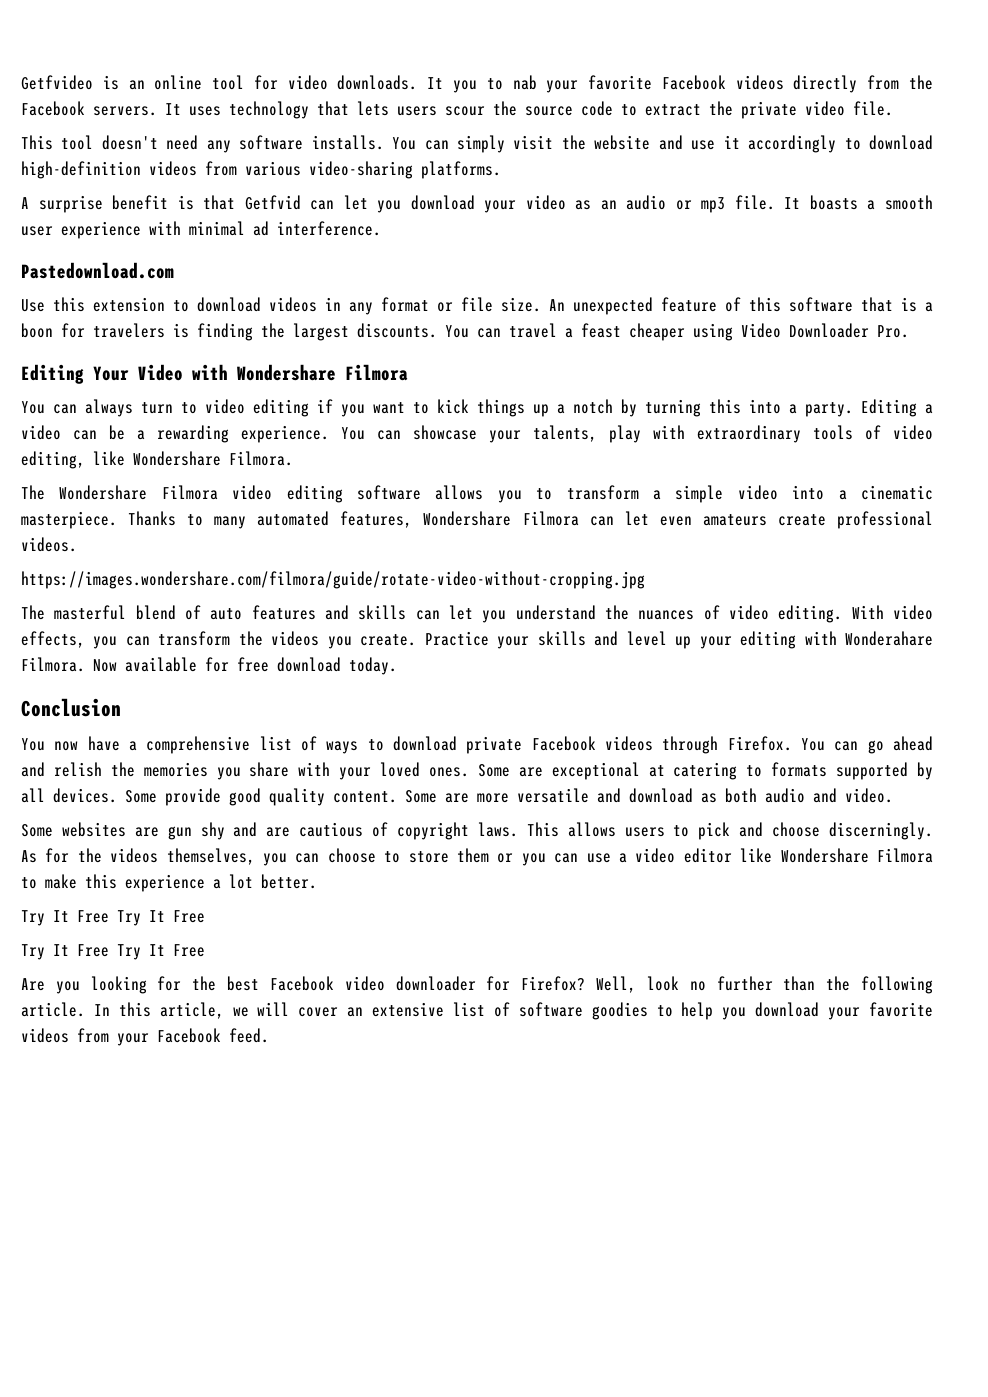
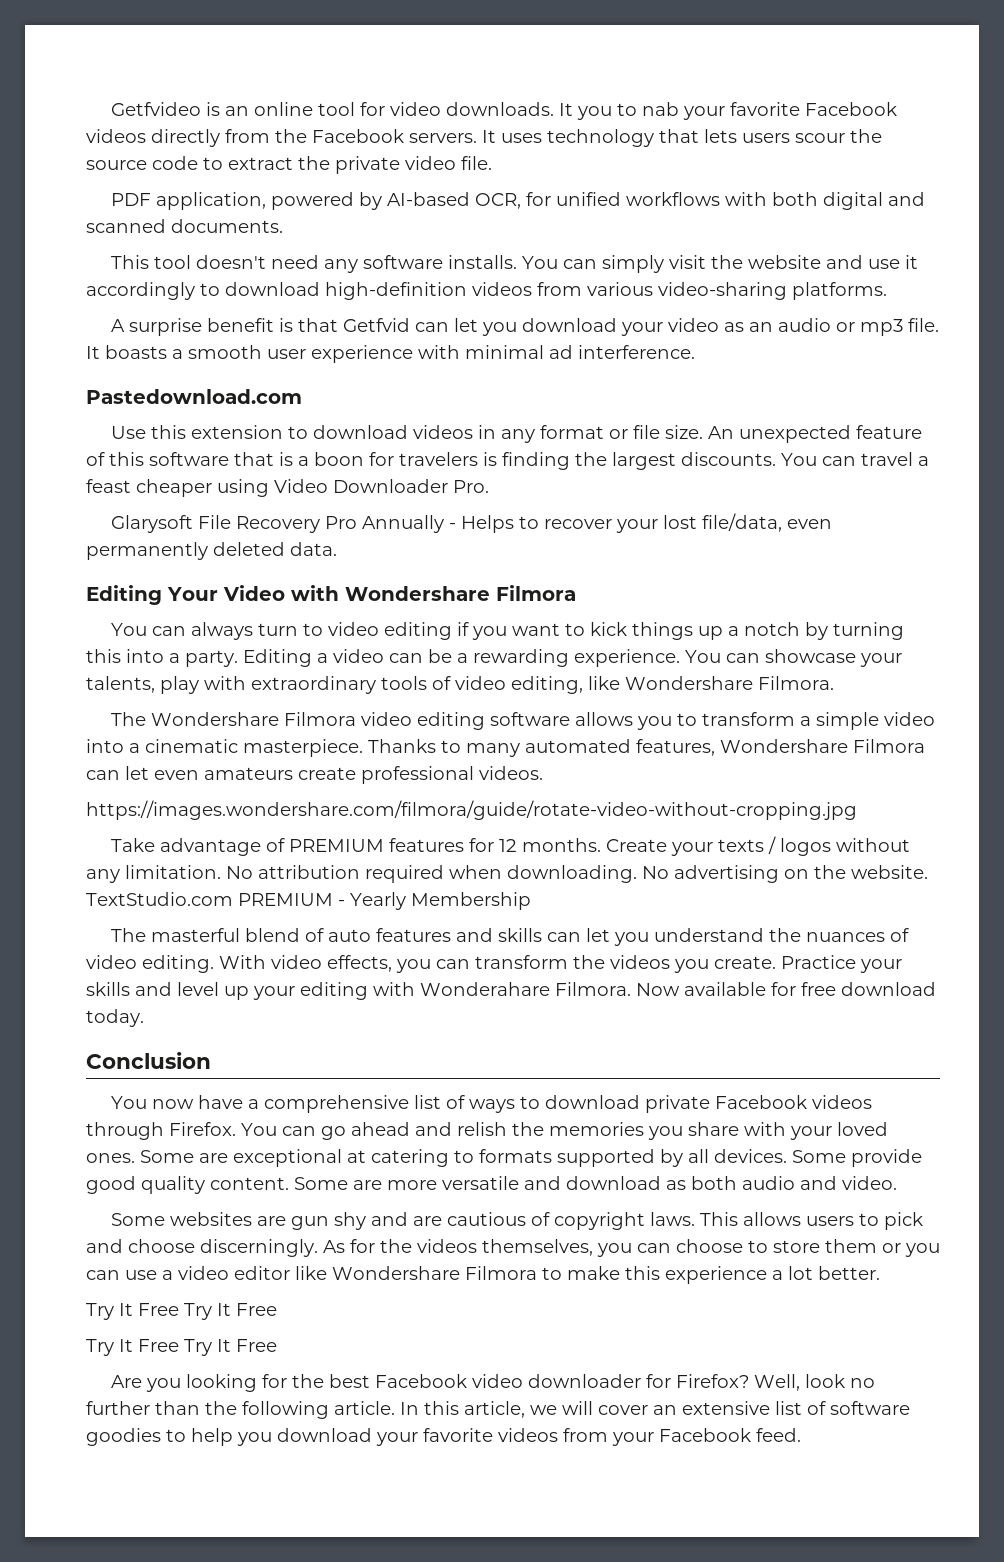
+ PDF application, powered by AI-based OCR, for unified workflows with both digital and scanned documents.
+ Glarysoft File Recovery Pro Annually - Helps to recover your lost file/data, even permanently deleted data.
+ Take advantage of PREMIUM features for 12 months. Create your texts / logos without any limitation. No attribution required when downloading. No advertising on the website. TextStudio.com PREMIUM - Yearly Membership

